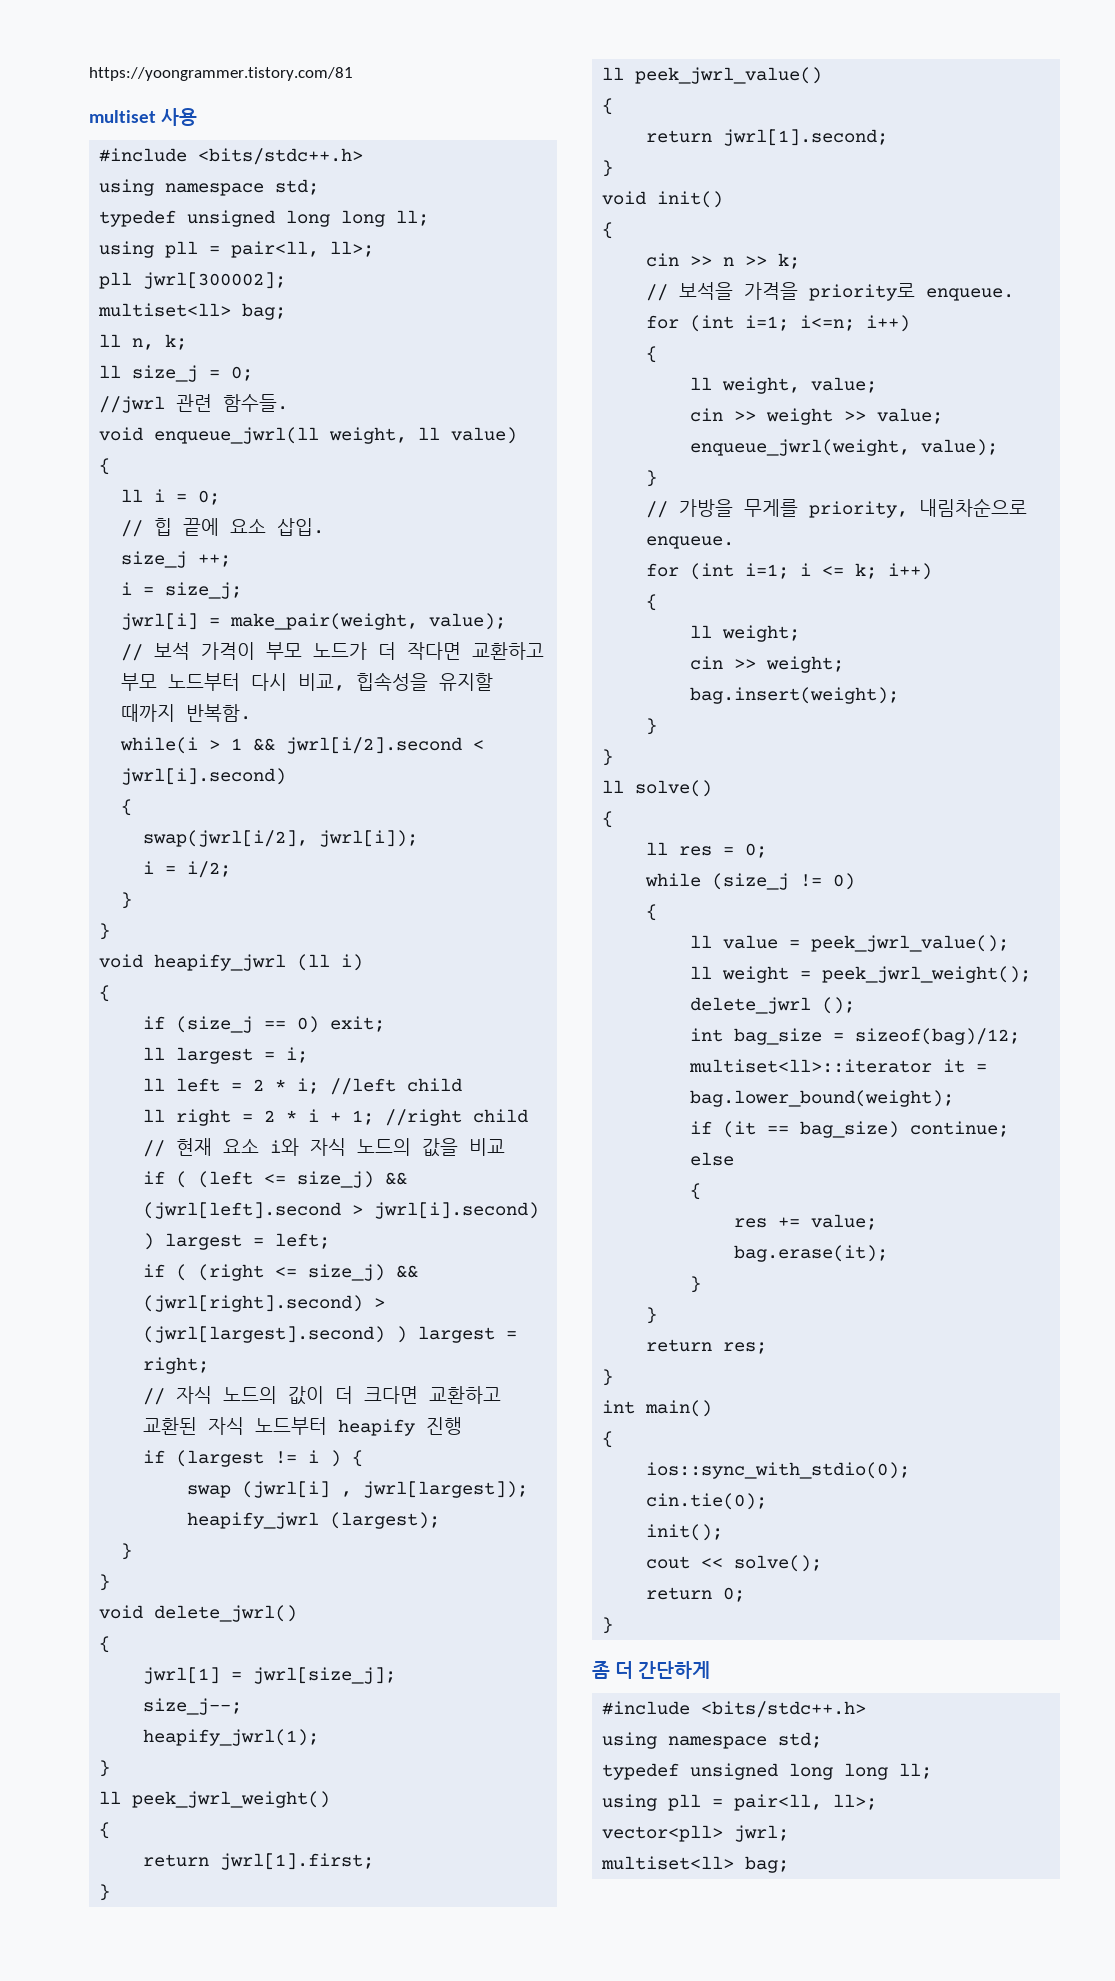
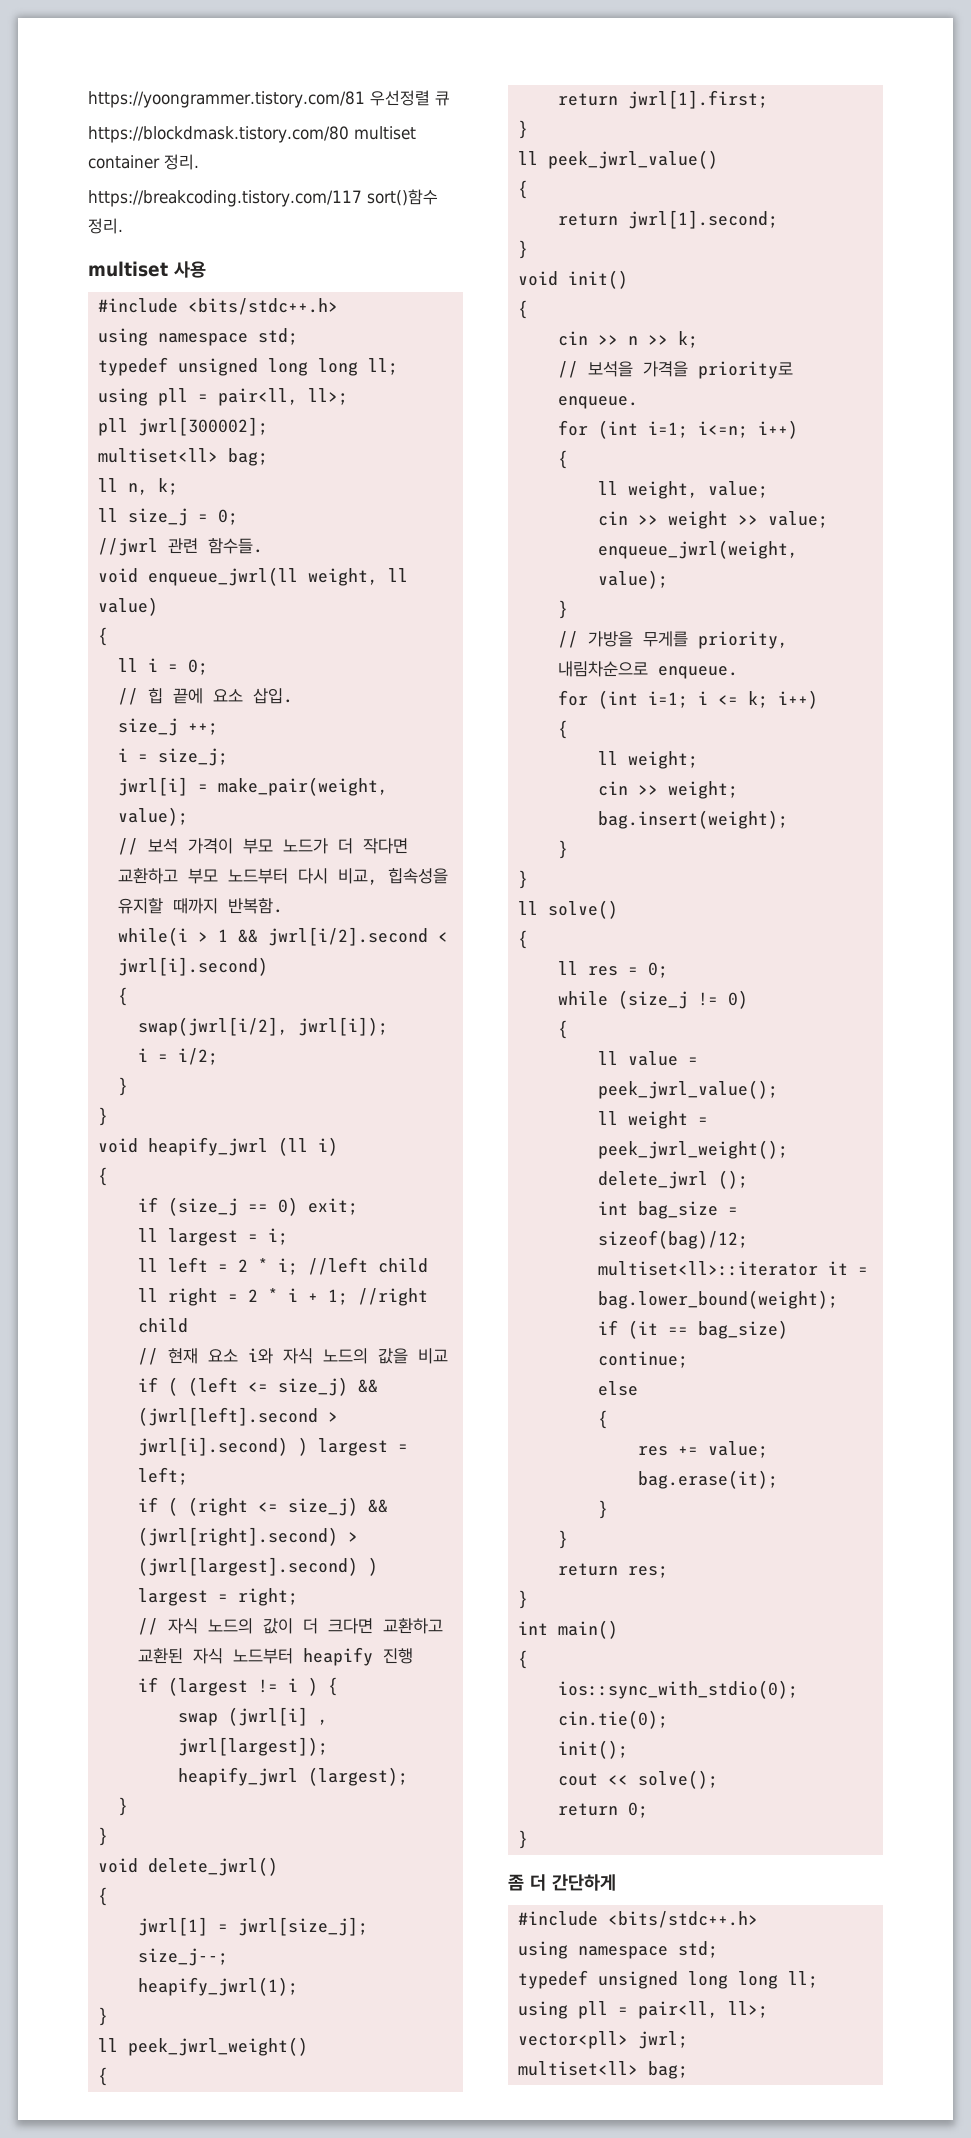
- https://yoongrammer.tistory.com/81
+ https://yoongrammer.tistory.com/81 우선정렬 큐
+ https://blockdmask.tistory.com/80 multiset container 정리.
+ https://breakcoding.tistory.com/117 sort()함수 정리.

